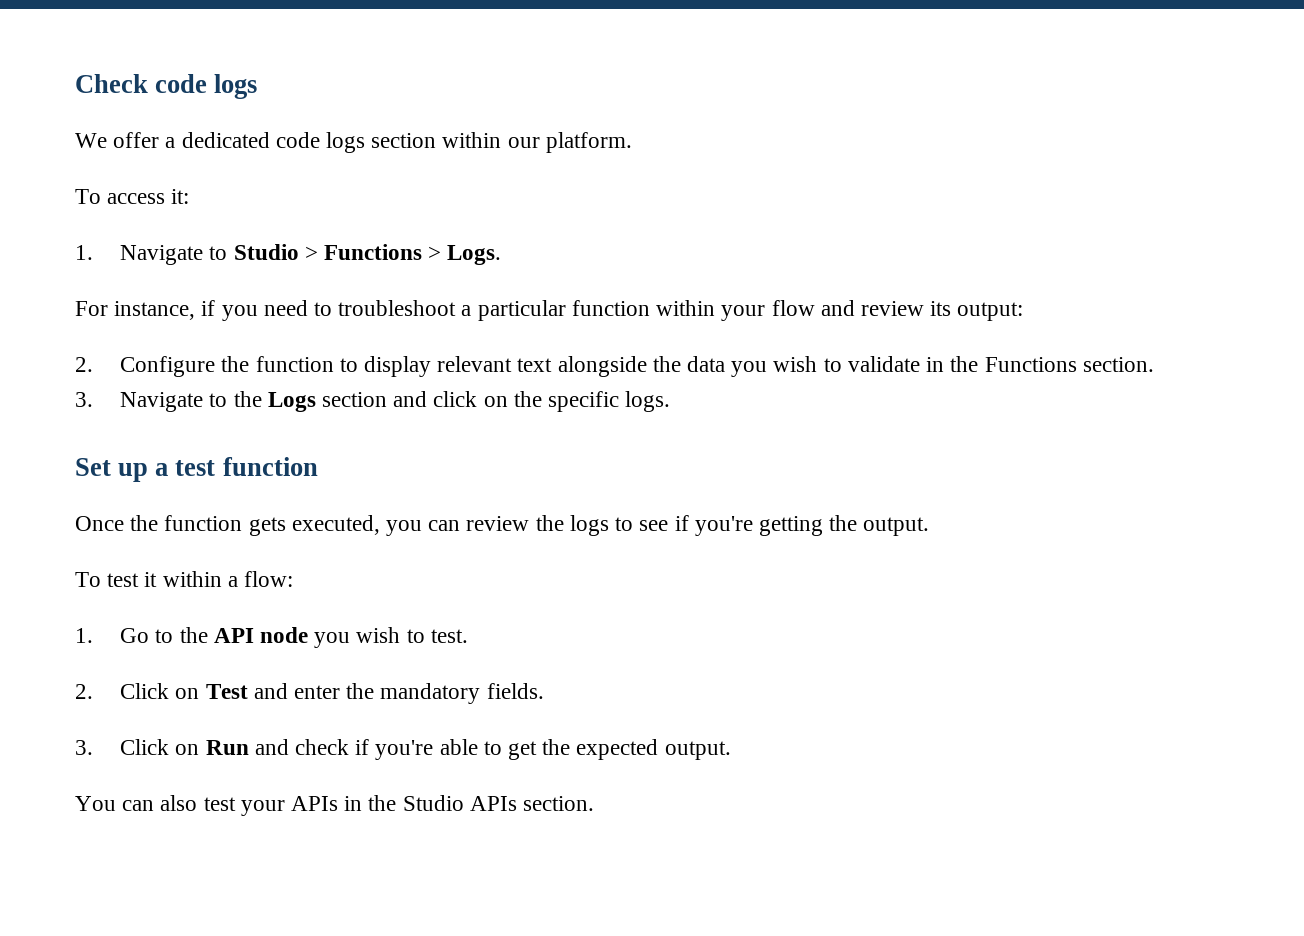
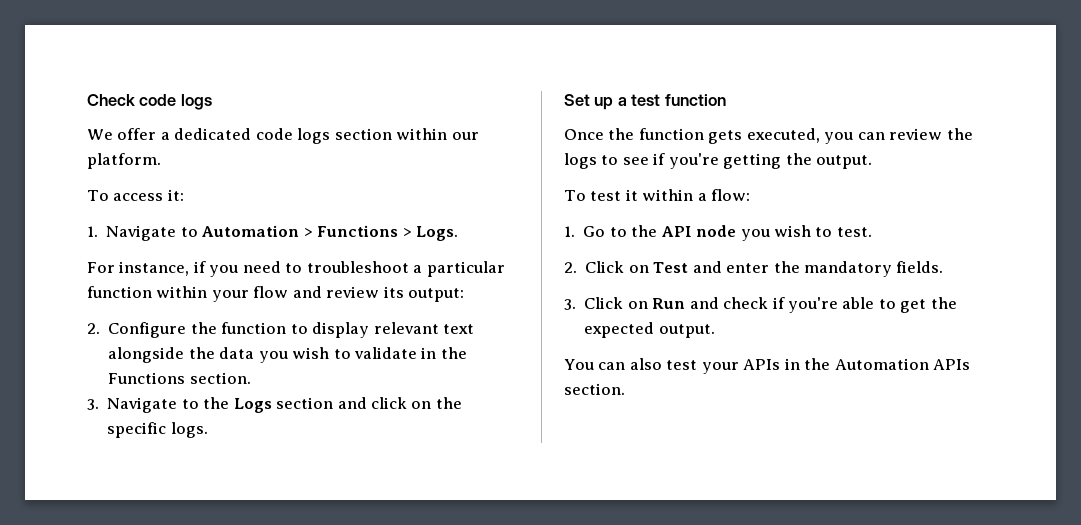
- 1. Navigate to Studio > Functions > Logs.
+ 1. Navigate to Automation > Functions > Logs.
- You can also test your APIs in the Studio APIs section.
+ You can also test your APIs in the Automation APIs section.

